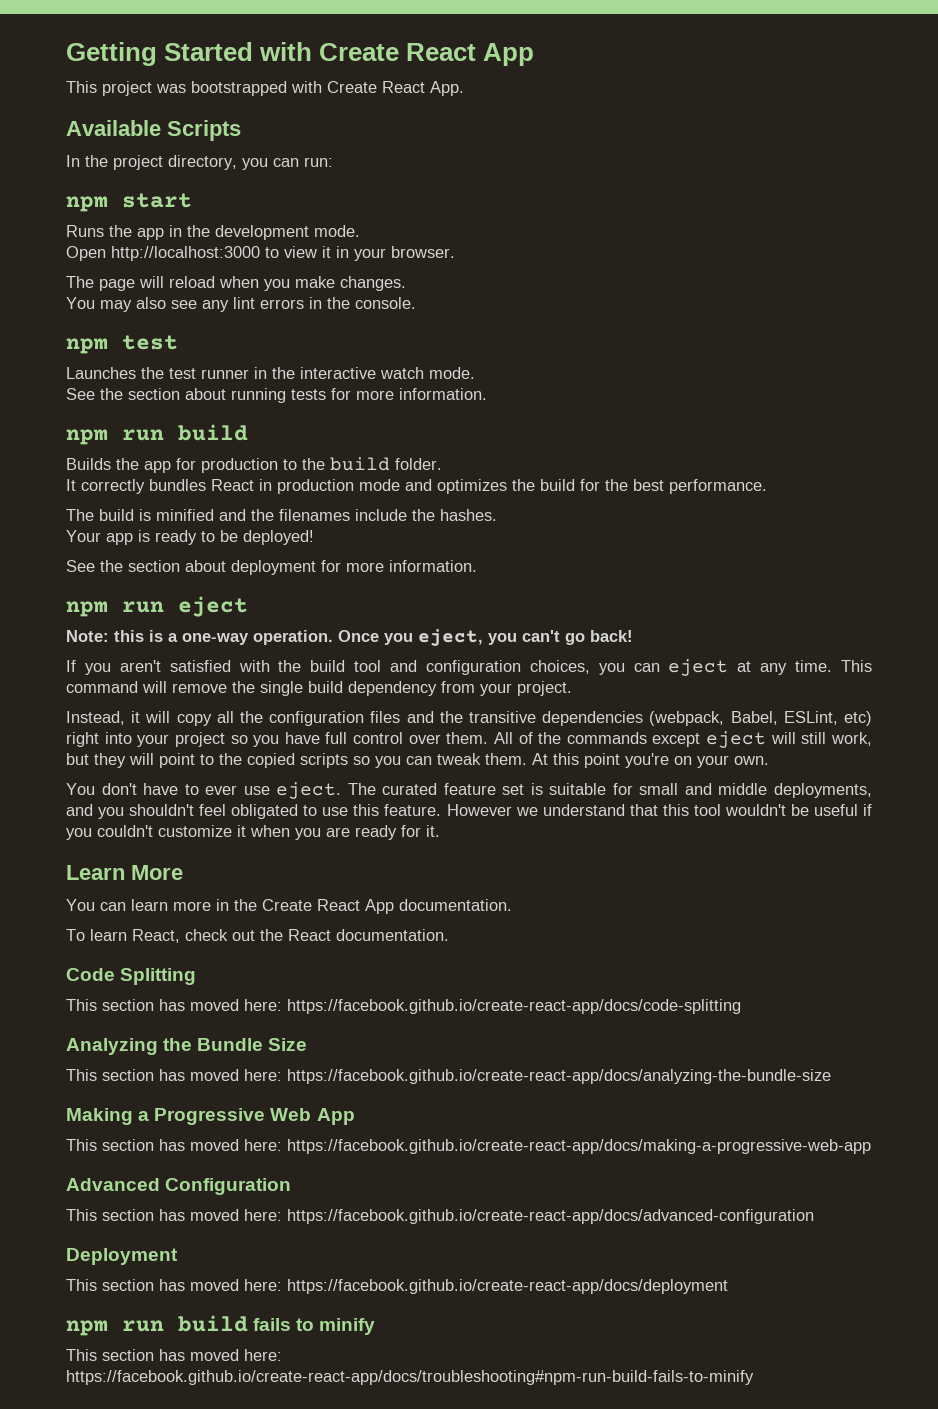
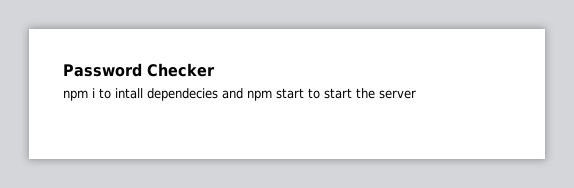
- Getting Started with Create React App
- This project was bootstrapped with Create React App.
- Available Scripts
- In the project directory, you can run:
- npm start
- Runs the app in the development mode.
- Open http://localhost:3000 to view it in your browser.
- The page will reload when you make changes.
- You may also see any lint errors in the console.
- npm test
- Launches the test runner in the interactive watch mode.
- See the section about running tests for more information.
- npm run build
- Builds the app for production to the build folder.
- It correctly bundles React in production mode and optimizes the build for the best performance.
- The build is minified and the filenames include the hashes.
- Your app is ready to be deployed!
- See the section about deployment for more information.
- npm run eject
- Note: this is a one-way operation. Once you eject, you can't go back!
- If you aren't satisfied with the build tool and configuration choices, you can eject at any time. This command will remove the single build dependency from your project.
- Instead, it will copy all the configuration files and the transitive dependencies (webpack, Babel, ESLint, etc) right into your project so you have full control over them. All of the commands except eject will still work, but they will point to the copied scripts so you can tweak them. At this point you're on your own.
- You don't have to ever use eject. The curated feature set is suitable for small and middle deployments, and you shouldn't feel obligated to use this feature. However we understand that this tool wouldn't be useful if you couldn't customize it when you are ready for it.
- Learn More
- You can learn more in the Create React App documentation.
- To learn React, check out the React documentation.
- Code Splitting
- This section has moved here: https://facebook.github.io/create-react-app/docs/code-splitting
- Analyzing the Bundle Size
- This section has moved here: https://facebook.github.io/create-react-app/docs/analyzing-the-bundle-size
- Making a Progressive Web App
- This section has moved here: https://facebook.github.io/create-react-app/docs/making-a-progressive-web-app
- Advanced Configuration
- This section has moved here: https://facebook.github.io/create-react-app/docs/advanced-configuration
- Deployment
- This section has moved here: https://facebook.github.io/create-react-app/docs/deployment
- npm run build fails to minify
- This section has moved here: https://facebook.github.io/create-react-app/docs/troubleshooting#npm-run-build-fails-to-minify
+ Password Checker
+ npm i to intall dependecies and npm start to start the server

